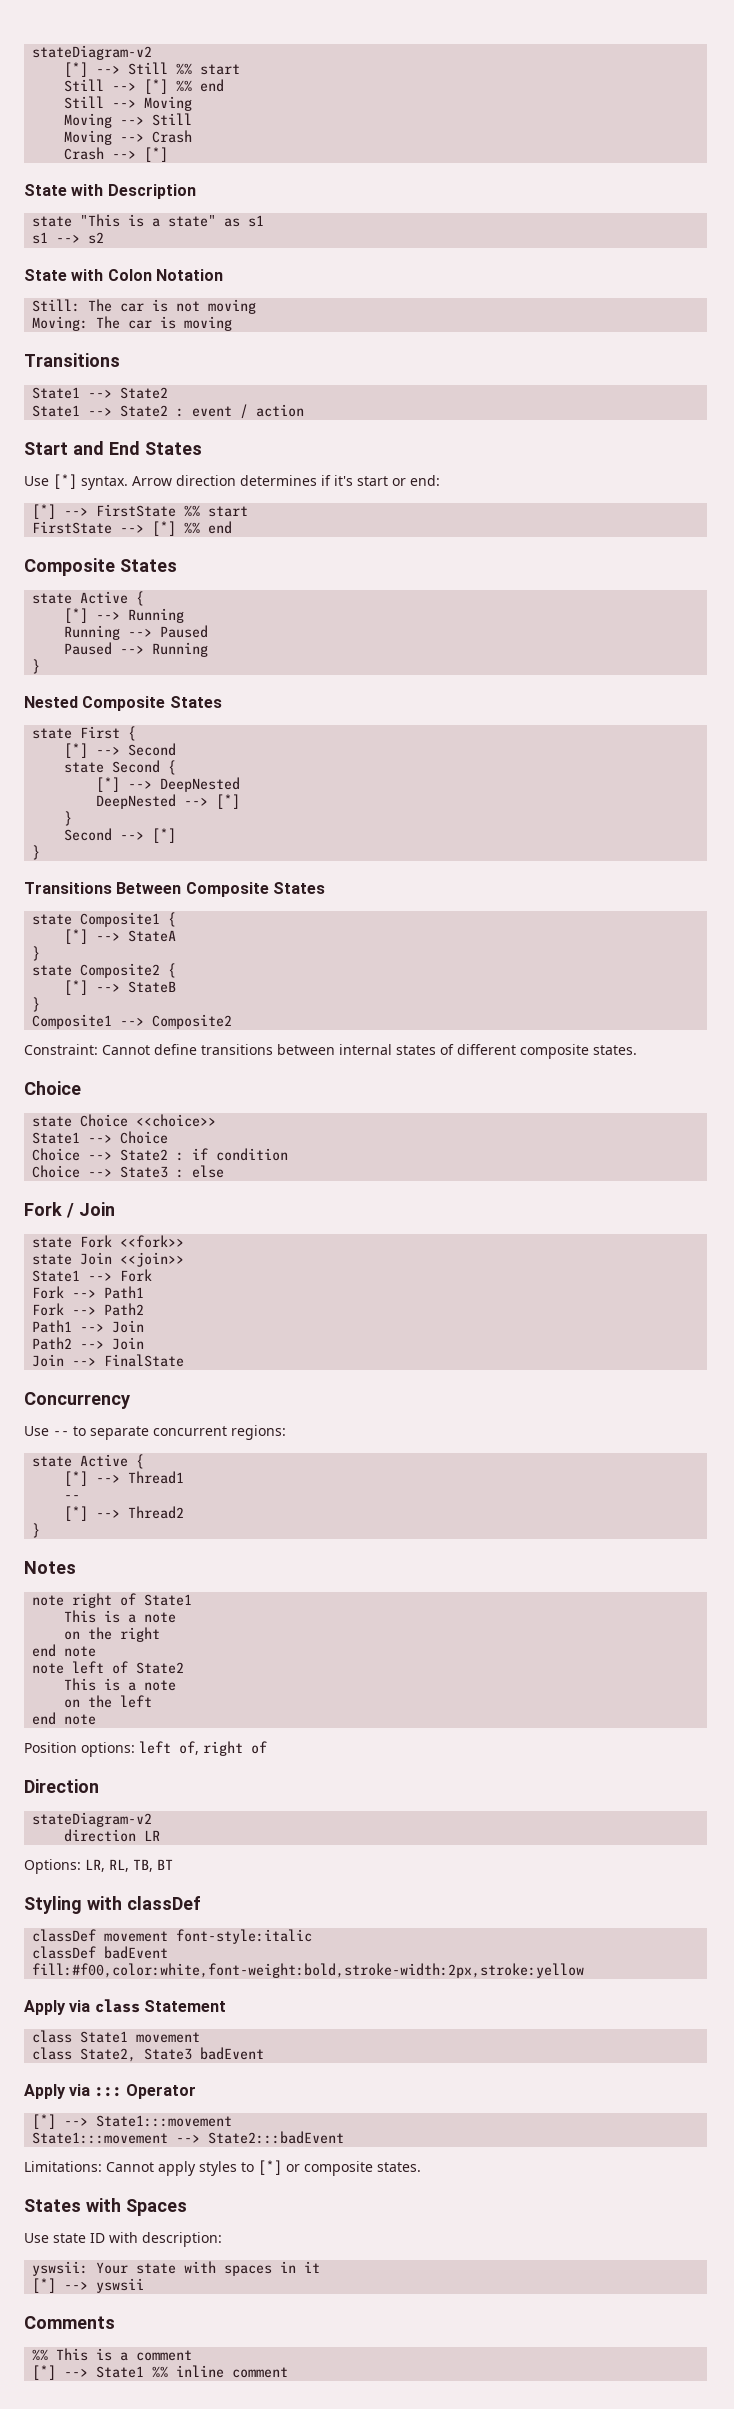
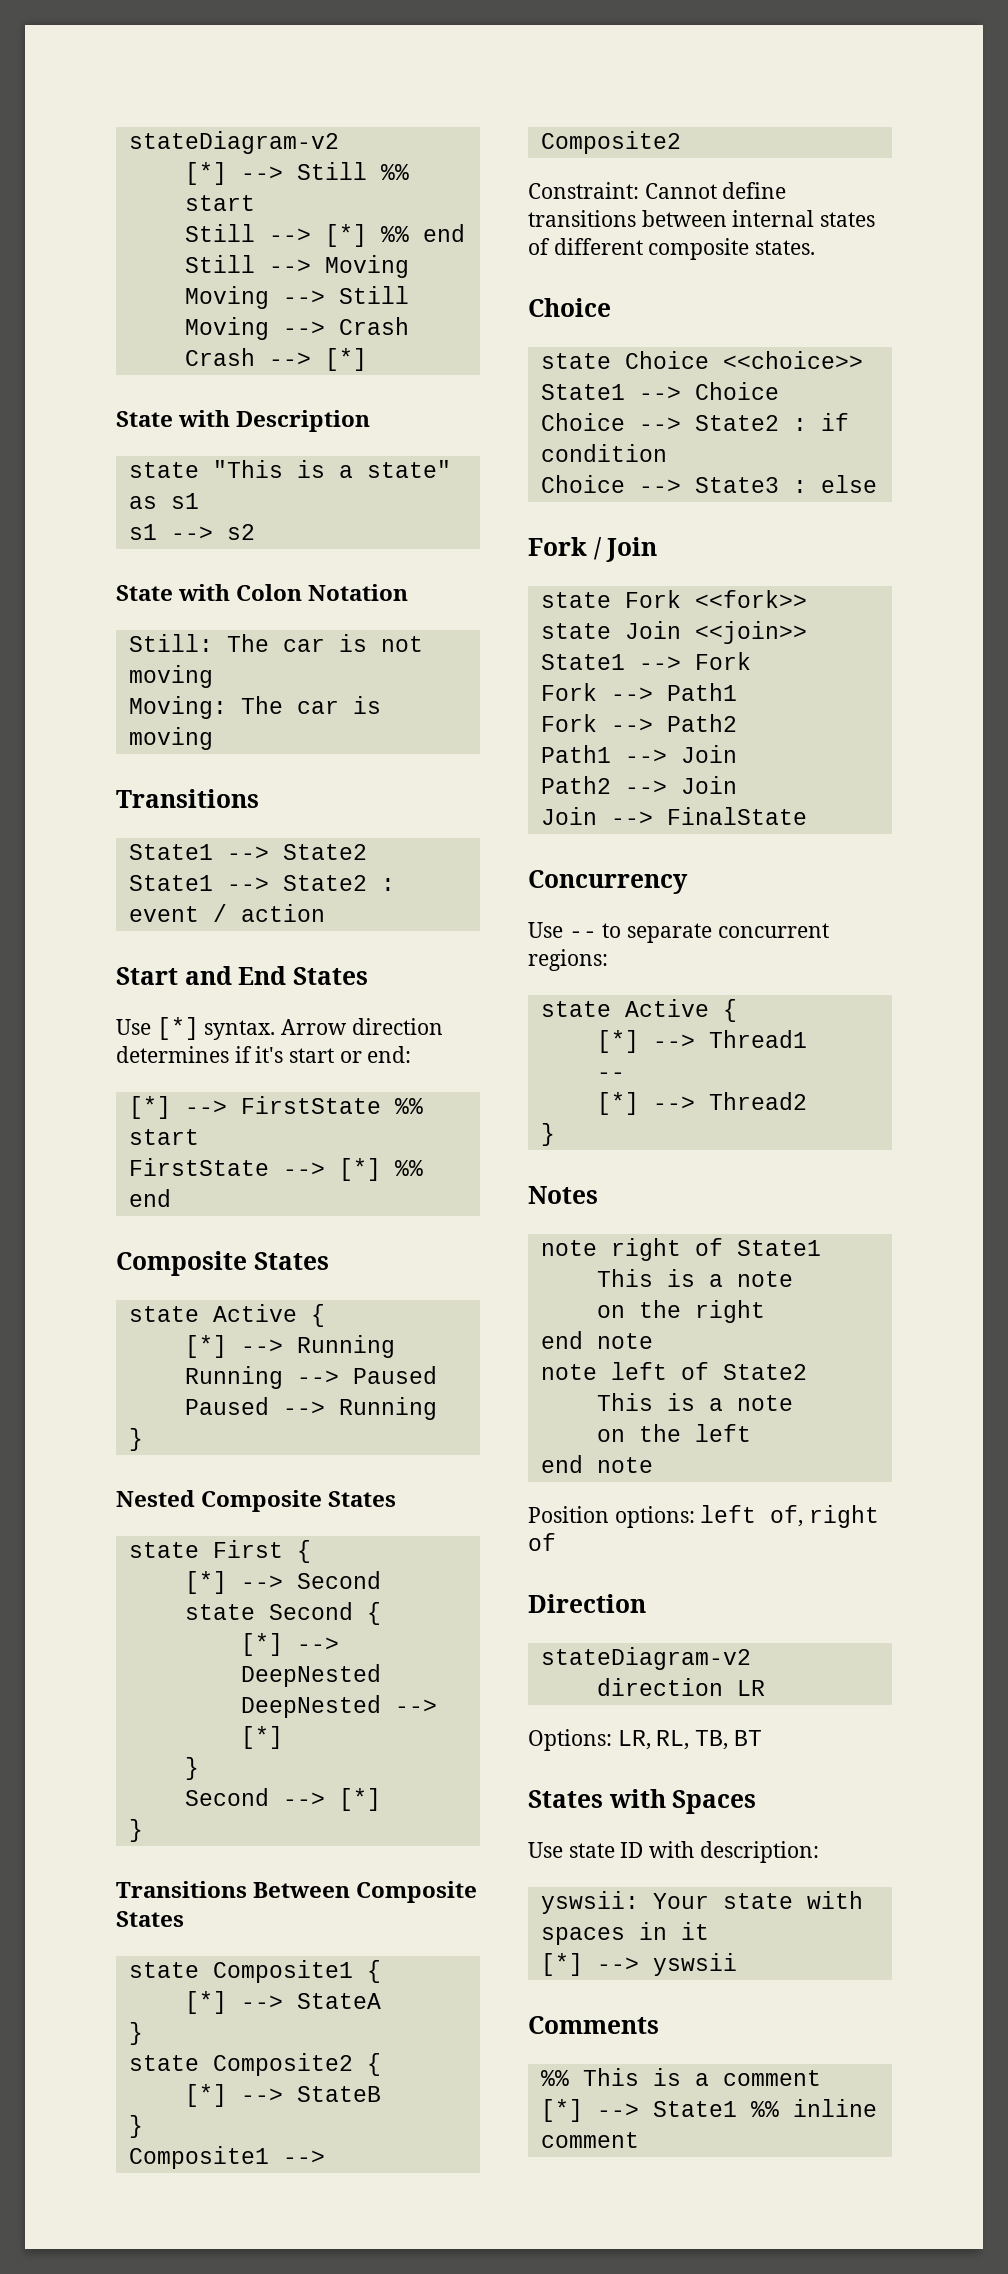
- Styling with classDef
- classDef movement font-style:italic
- classDef badEvent fill:#f00,color:white,font-weight:bold,stroke-width:2px,stroke:yellow
- Apply via class Statement
- class State1 movement
- class State2, State3 badEvent
- Apply via ::: Operator
- [*] --> State1:::movement
- State1:::movement --> State2:::badEvent
- Limitations: Cannot apply styles to [*] or composite states.

